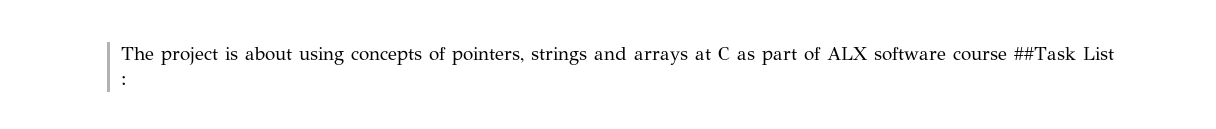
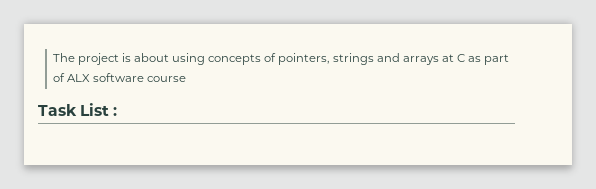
- The project is about using concepts of pointers, strings and arrays at C as part of ALX software course ##Task List :
+ The project is about using concepts of pointers, strings and arrays at C as part of ALX software course
+ Task List :

